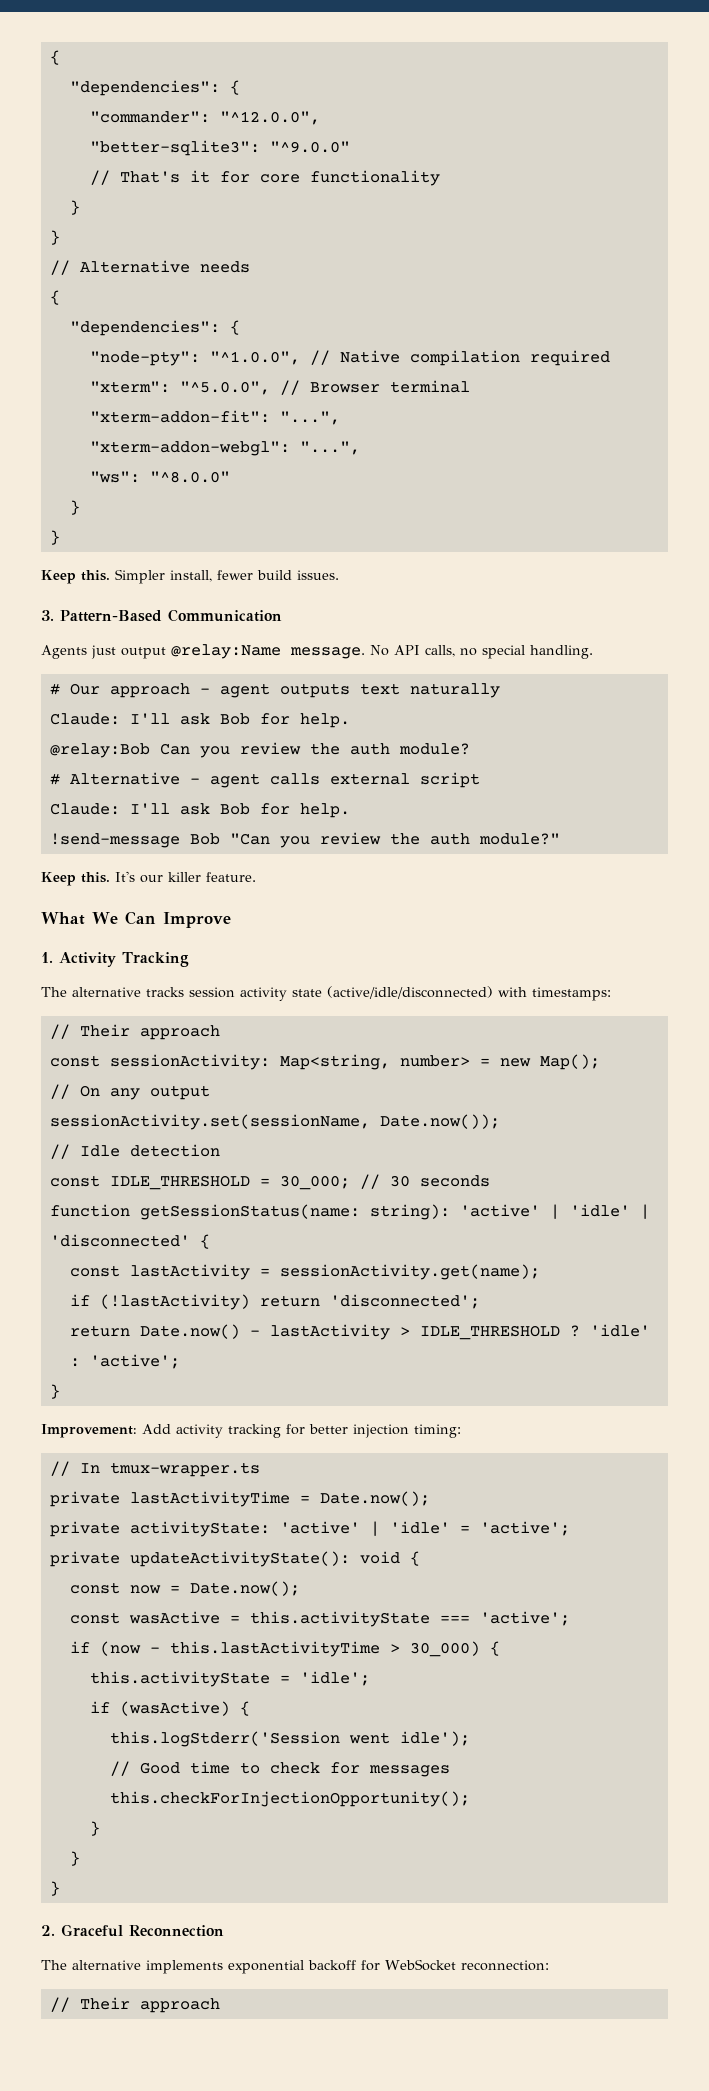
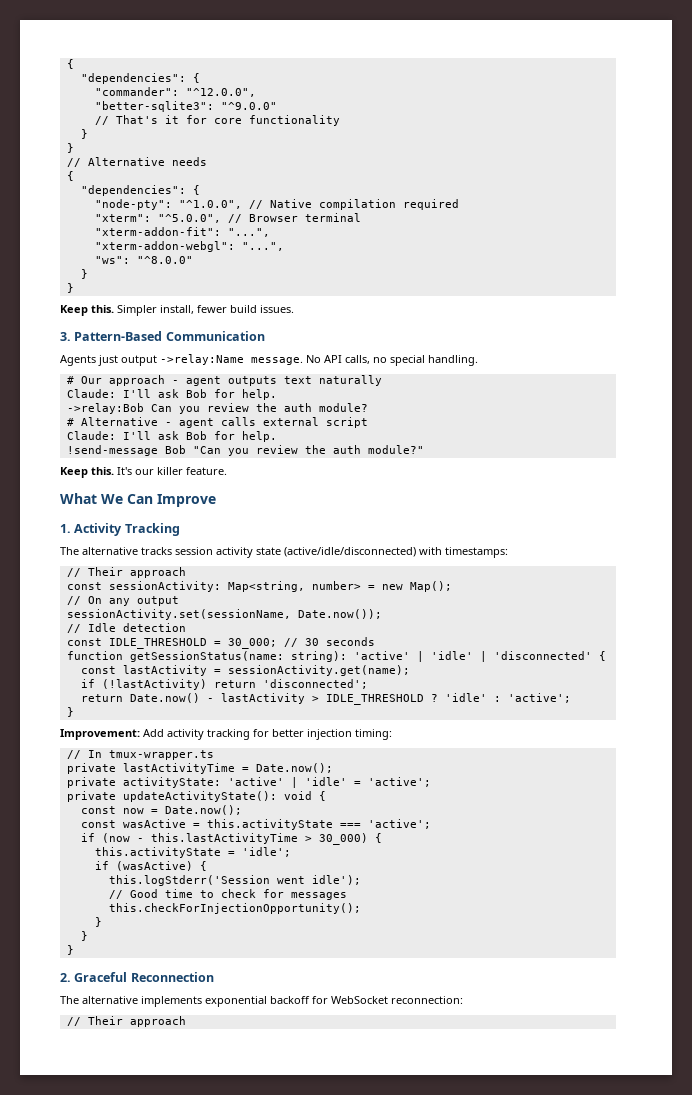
- Agents just output @relay:Name message.
+ Agents just output ->relay:Name message.
- @relay:Bob Can you review the auth module?
+ ->relay:Bob Can you review the auth module?

